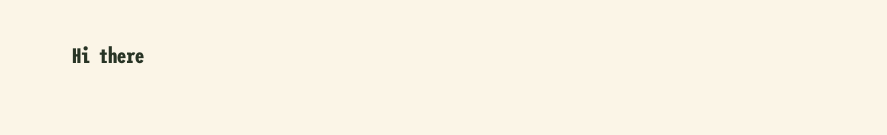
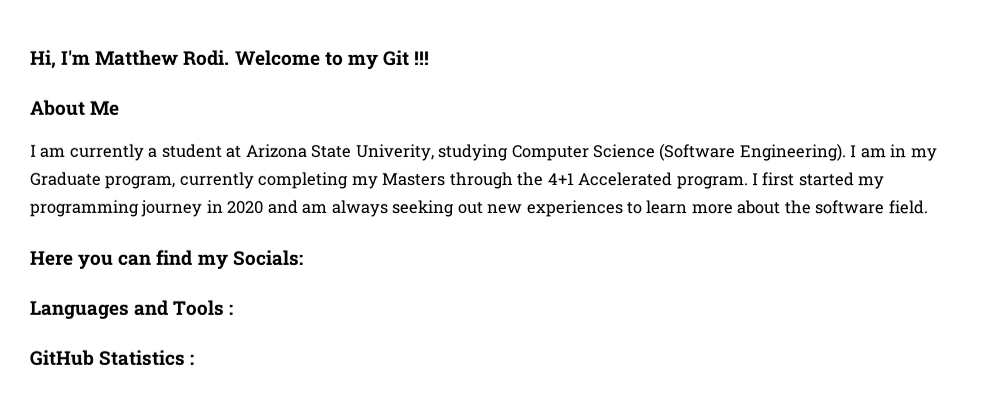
- Hi there
+ Hi, I'm Matthew Rodi. Welcome to my Git !!!
+ About Me
+ I am currently a student at Arizona State Univerity, studying Computer Science (Software Engineering). I am in my Graduate program, currently completing my Masters through the 4+1 Accelerated program. I first started my programming journey in 2020 and am always seeking out new experiences to learn more about the software field.
+ Here you can find my Socials:
+ Languages and Tools :
+ GitHub Statistics :

